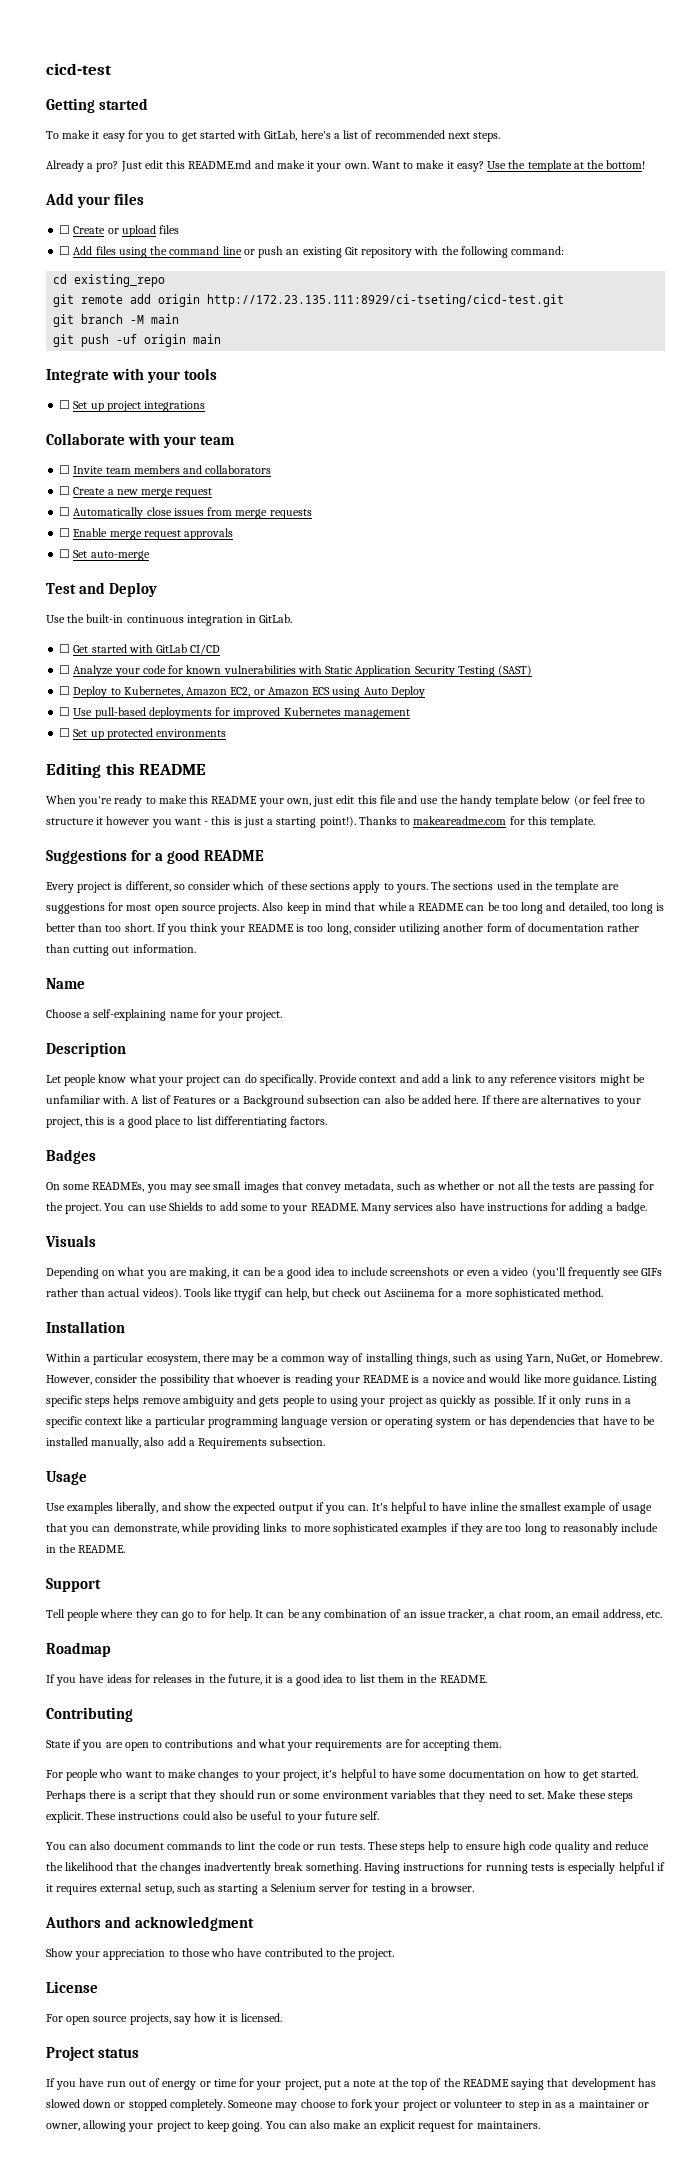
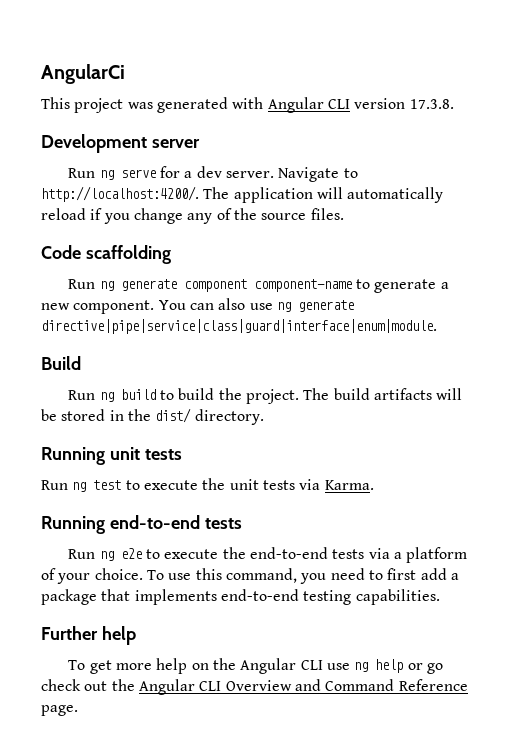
- cicd-test
- Getting started
- To make it easy for you to get started with GitLab, here's a list of recommended next steps.
- Already a pro? Just edit this README.md and make it your own. Want to make it easy? Use the template at the bottom!
- Add your files
- ☐ Create or upload files
- ☐ Add files using the command line or push an existing Git repository with the following command:
- cd existing_repo
- git remote add origin http://172.23.135.111:8929/ci-tseting/cicd-test.git
- git branch -M main
- git push -uf origin main
- Integrate with your tools
- ☐ Set up project integrations
- Collaborate with your team
- ☐ Invite team members and collaborators
- ☐ Create a new merge request
- ☐ Automatically close issues from merge requests
- ☐ Enable merge request approvals
- ☐ Set auto-merge
- Test and Deploy
- Use the built-in continuous integration in GitLab.
- ☐ Get started with GitLab CI/CD
- ☐ Analyze your code for known vulnerabilities with Static Application Security Testing (SAST)
- ☐ Deploy to Kubernetes, Amazon EC2, or Amazon ECS using Auto Deploy
- ☐ Use pull-based deployments for improved Kubernetes management
- ☐ Set up protected environments
- Editing this README
- When you're ready to make this README your own, just edit this file and use the handy template below (or feel free to structure it however you want - this is just a starting point!). Thanks to makeareadme.com for this template.
- Suggestions for a good README
- Every project is different, so consider which of these sections apply to yours. The sections used in the template are suggestions for most open source projects. Also keep in mind that while a README can be too long and detailed, too long is better than too short. If you think your README is too long, consider utilizing another form of documentation rather than cutting out information.
- Name
- Choose a self-explaining name for your project.
- Description
- Let people know what your project can do specifically. Provide context and add a link to any reference visitors might be unfamiliar with. A list of Features or a Background subsection can also be added here. If there are alternatives to your project, this is a good place to list differentiating factors.
- Badges
- On some READMEs, you may see small images that convey metadata, such as whether or not all the tests are passing for the project. You can use Shields to add some to your README. Many services also have instructions for adding a badge.
- Visuals
- Depending on what you are making, it can be a good idea to include screenshots or even a video (you'll frequently see GIFs rather than actual videos). Tools like ttygif can help, but check out Asciinema for a more sophisticated method.
- Installation
- Within a particular ecosystem, there may be a common way of installing things, such as using Yarn, NuGet, or Homebrew. However, consider the possibility that whoever is reading your README is a novice and would like more guidance. Listing specific steps helps remove ambiguity and gets people to using your project as quickly as possible. If it only runs in a specific context like a particular programming language version or operating system or has dependencies that have to be installed manually, also add a Requirements subsection.
- Usage
- Use examples liberally, and show the expected output if you can. It's helpful to have inline the smallest example of usage that you can demonstrate, while providing links to more sophisticated examples if they are too long to reasonably include in the README.
- Support
- Tell people where they can go to for help. It can be any combination of an issue tracker, a chat room, an email address, etc.
- Roadmap
- If you have ideas for releases in the future, it is a good idea to list them in the README.
- Contributing
- State if you are open to contributions and what your requirements are for accepting them.
- For people who want to make changes to your project, it's helpful to have some documentation on how to get started. Perhaps there is a script that they should run or some environment variables that they need to set. Make these steps explicit. These instructions could also be useful to your future self.
- You can also document commands to lint the code or run tests. These steps help to ensure high code quality and reduce the likelihood that the changes inadvertently break something. Having instructions for running tests is especially helpful if it requires external setup, such as starting a Selenium server for testing in a browser.
- Authors and acknowledgment
- Show your appreciation to those who have contributed to the project.
- License
- For open source projects, say how it is licensed.
- Project status
- If you have run out of energy or time for your project, put a note at the top of the README saying that development has slowed down or stopped completely. Someone may choose to fork your project or volunteer to step in as a maintainer or owner, allowing your project to keep going. You can also make an explicit request for maintainers.
+ AngularCi
+ This project was generated with Angular CLI version 17.3.8.
+ Development server
+ Run ng serve for a dev server. Navigate to http://localhost:4200/. The application will automatically reload if you change any of the source files.
+ Code scaffolding
+ Run ng generate component component-name to generate a new component. You can also use ng generate directive|pipe|service|class|guard|interface|enum|module.
+ Build
+ Run ng build to build the project. The build artifacts will be stored in the dist/ directory.
+ Running unit tests
+ Run ng test to execute the unit tests via Karma.
+ Running end-to-end tests
+ Run ng e2e to execute the end-to-end tests via a platform of your choice. To use this command, you need to first add a package that implements end-to-end testing capabilities.
+ Further help
+ To get more help on the Angular CLI use ng help or go check out the Angular CLI Overview and Command Reference page.

